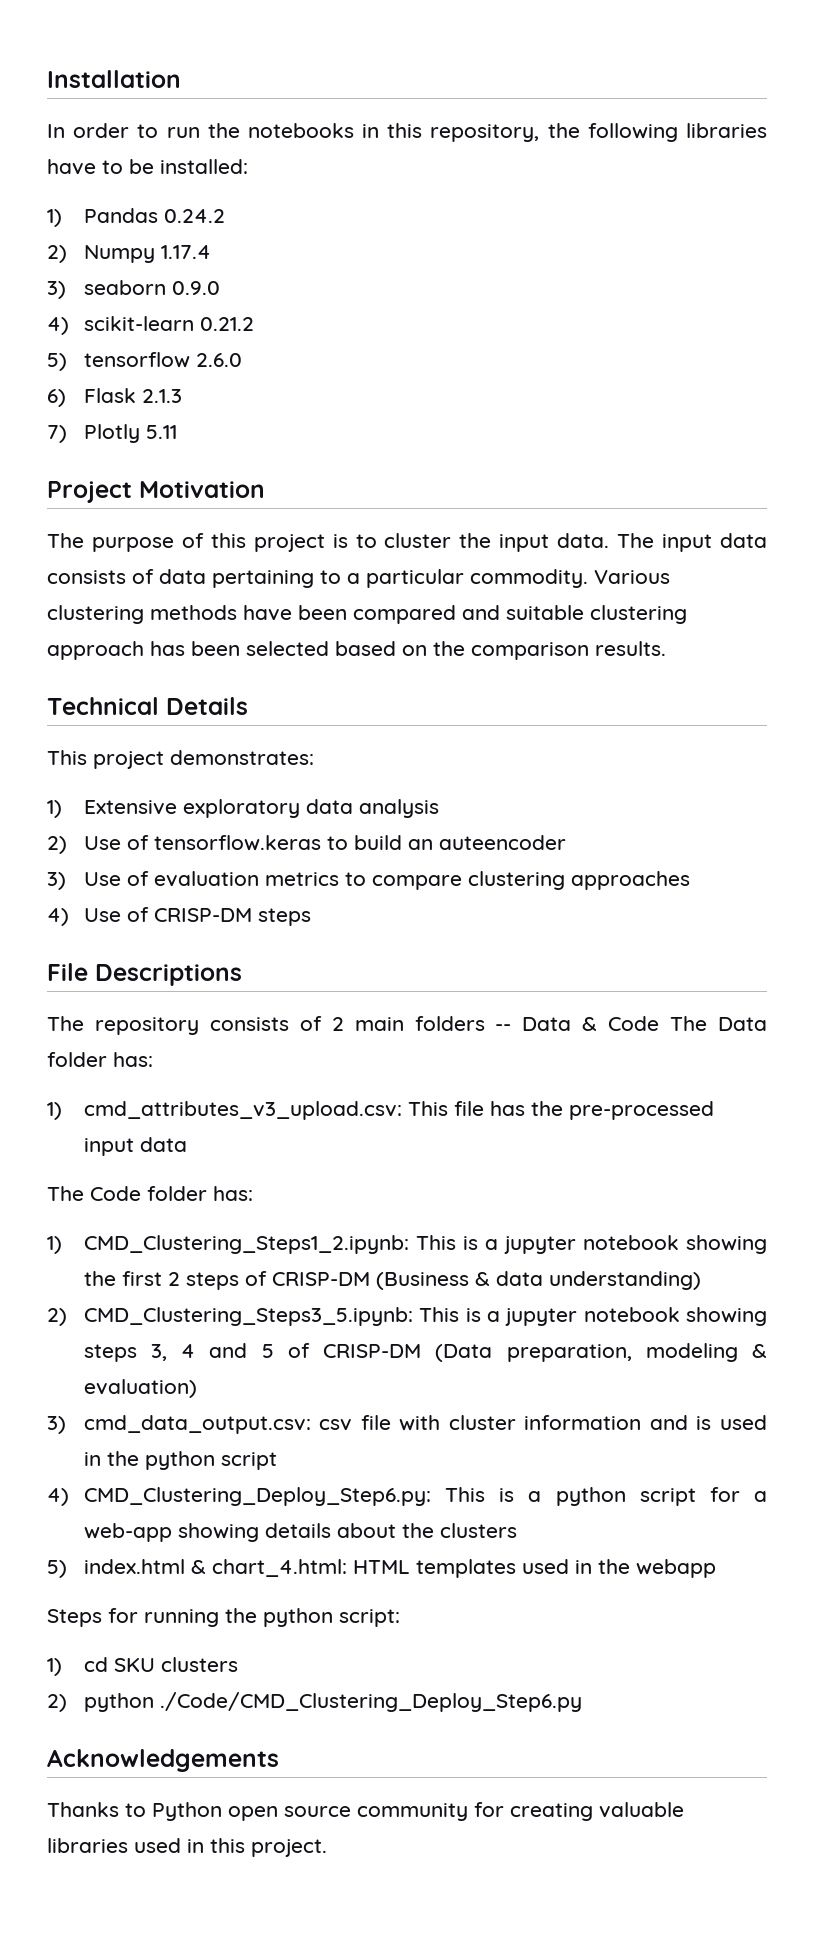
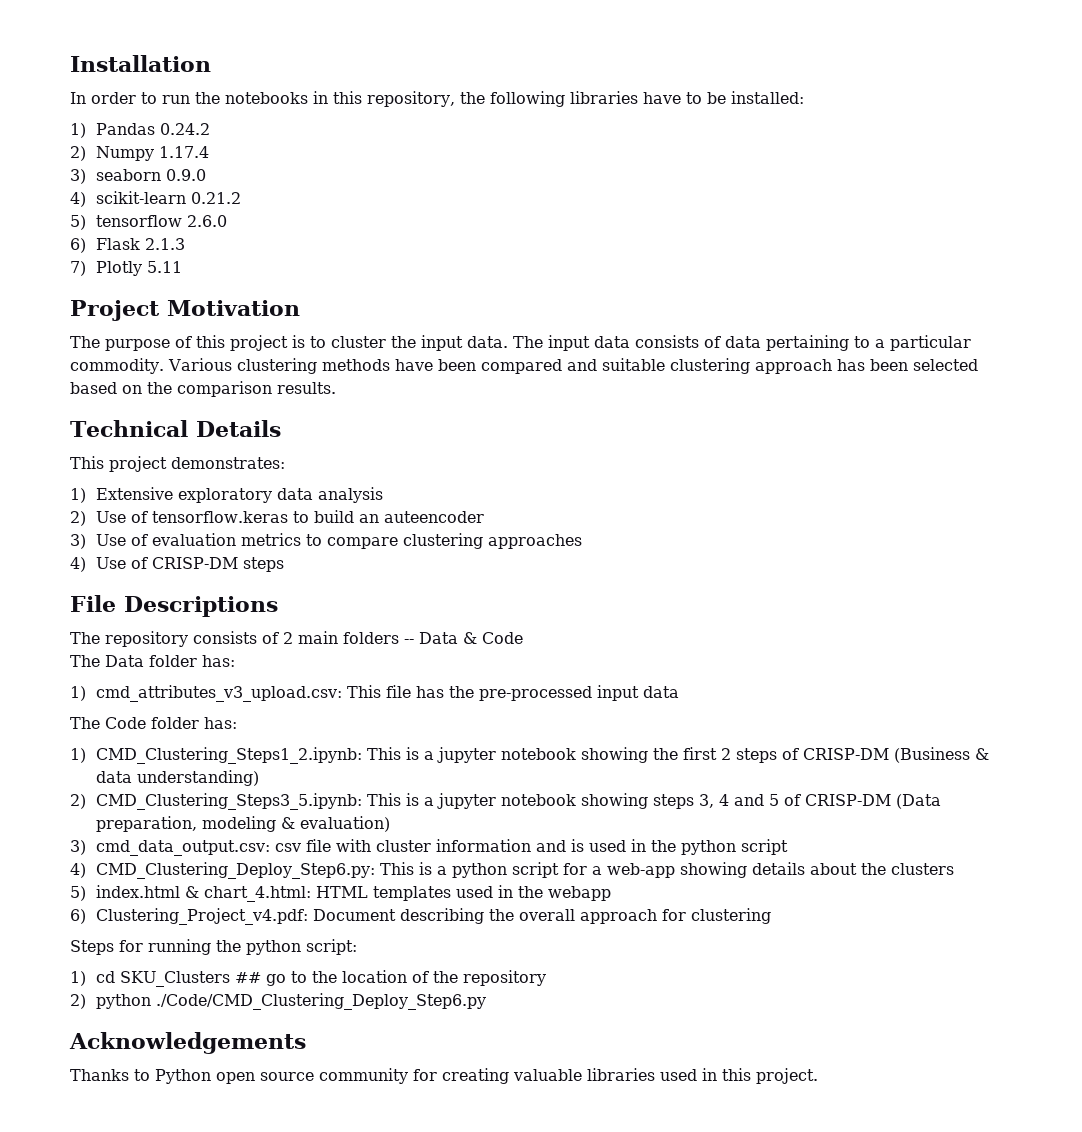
- The repository consists of 2 main folders -- Data & Code The Data folder has:
+ The repository consists of 2 main folders -- Data & Code
+ The Data folder has:
+ 6) Clustering_Project_v4.pdf: Document describing the overall approach for clustering
- 1) cd SKU clusters
+ 1) cd SKU_Clusters ## go to the location of the repository

